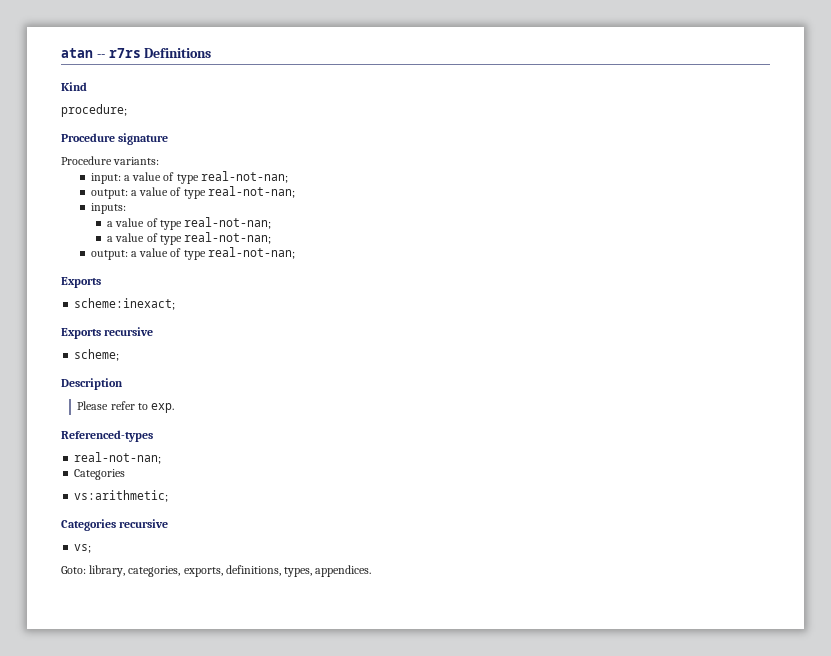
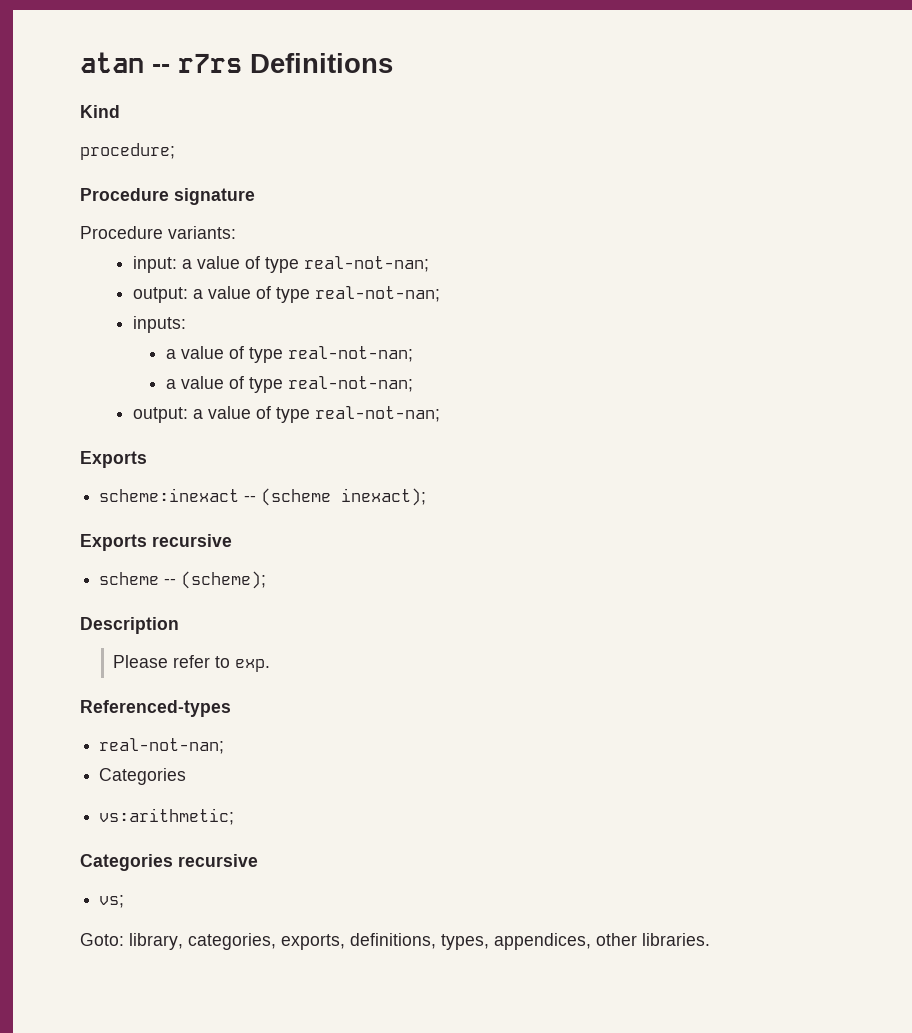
- scheme:inexact;
+ scheme:inexact -- (scheme inexact);
- scheme;
+ scheme -- (scheme);
- Goto: library, categories, exports, definitions, types, appendices.
+ Goto: library, categories, exports, definitions, types, appendices, other libraries.

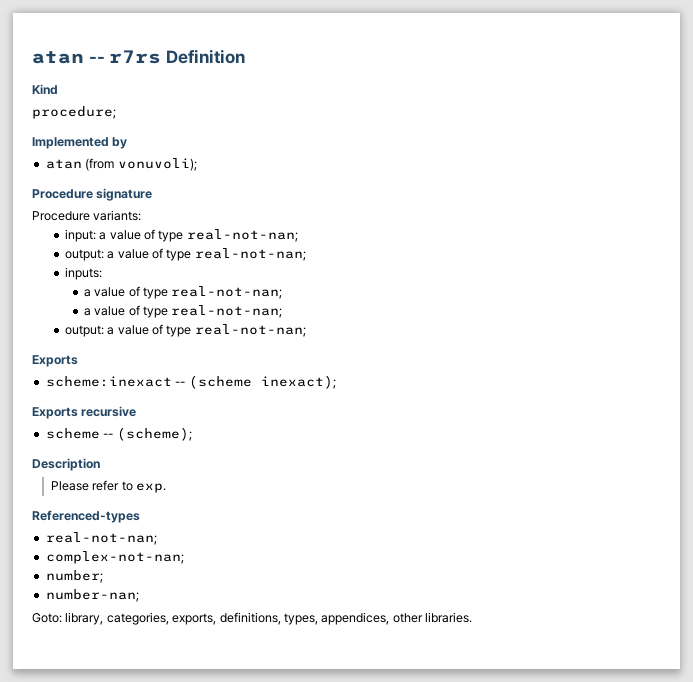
- atan -- r7rs Definitions
+ atan -- r7rs Definition
+ Implemented by
+ atan (from vonuvoli);
  Referenced-types
  real-not-nan;
- Categories
- vs:arithmetic;
- Categories recursive
- vs;
+ complex-not-nan;
+ number;
+ number-nan;

